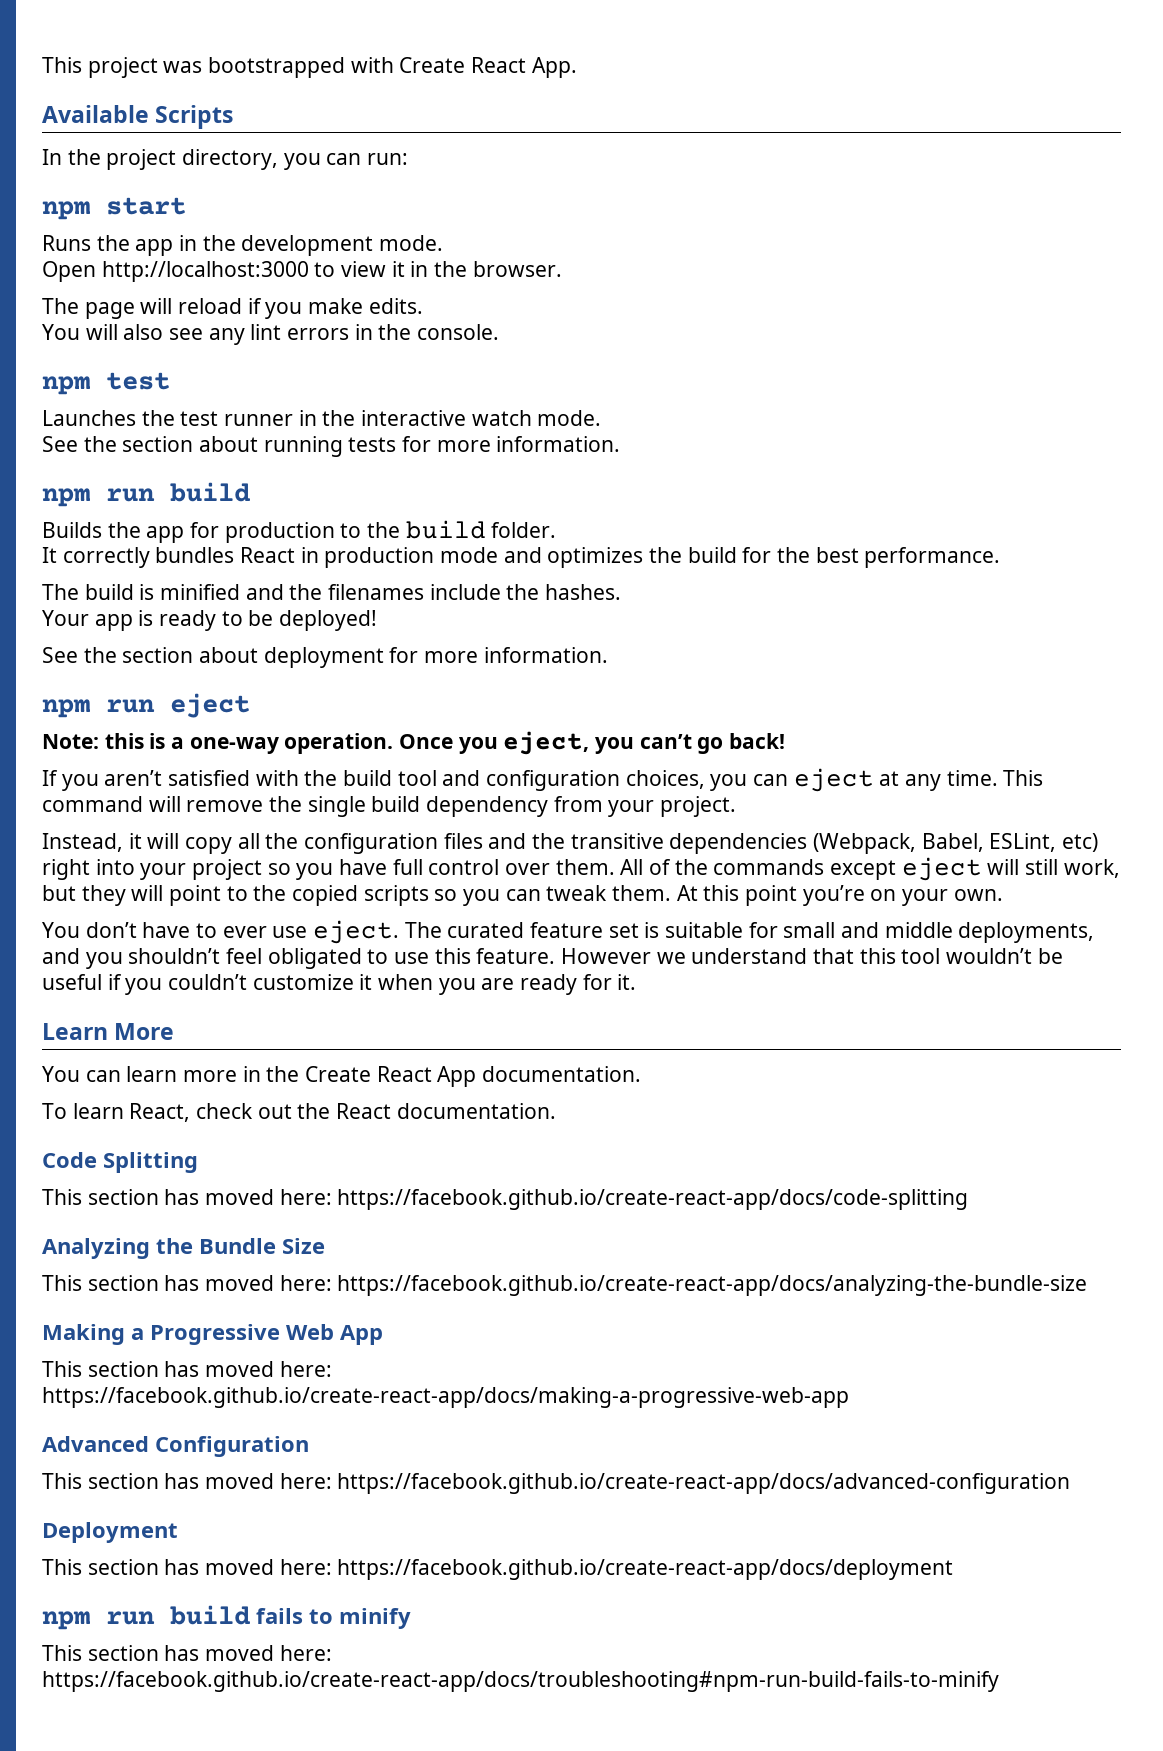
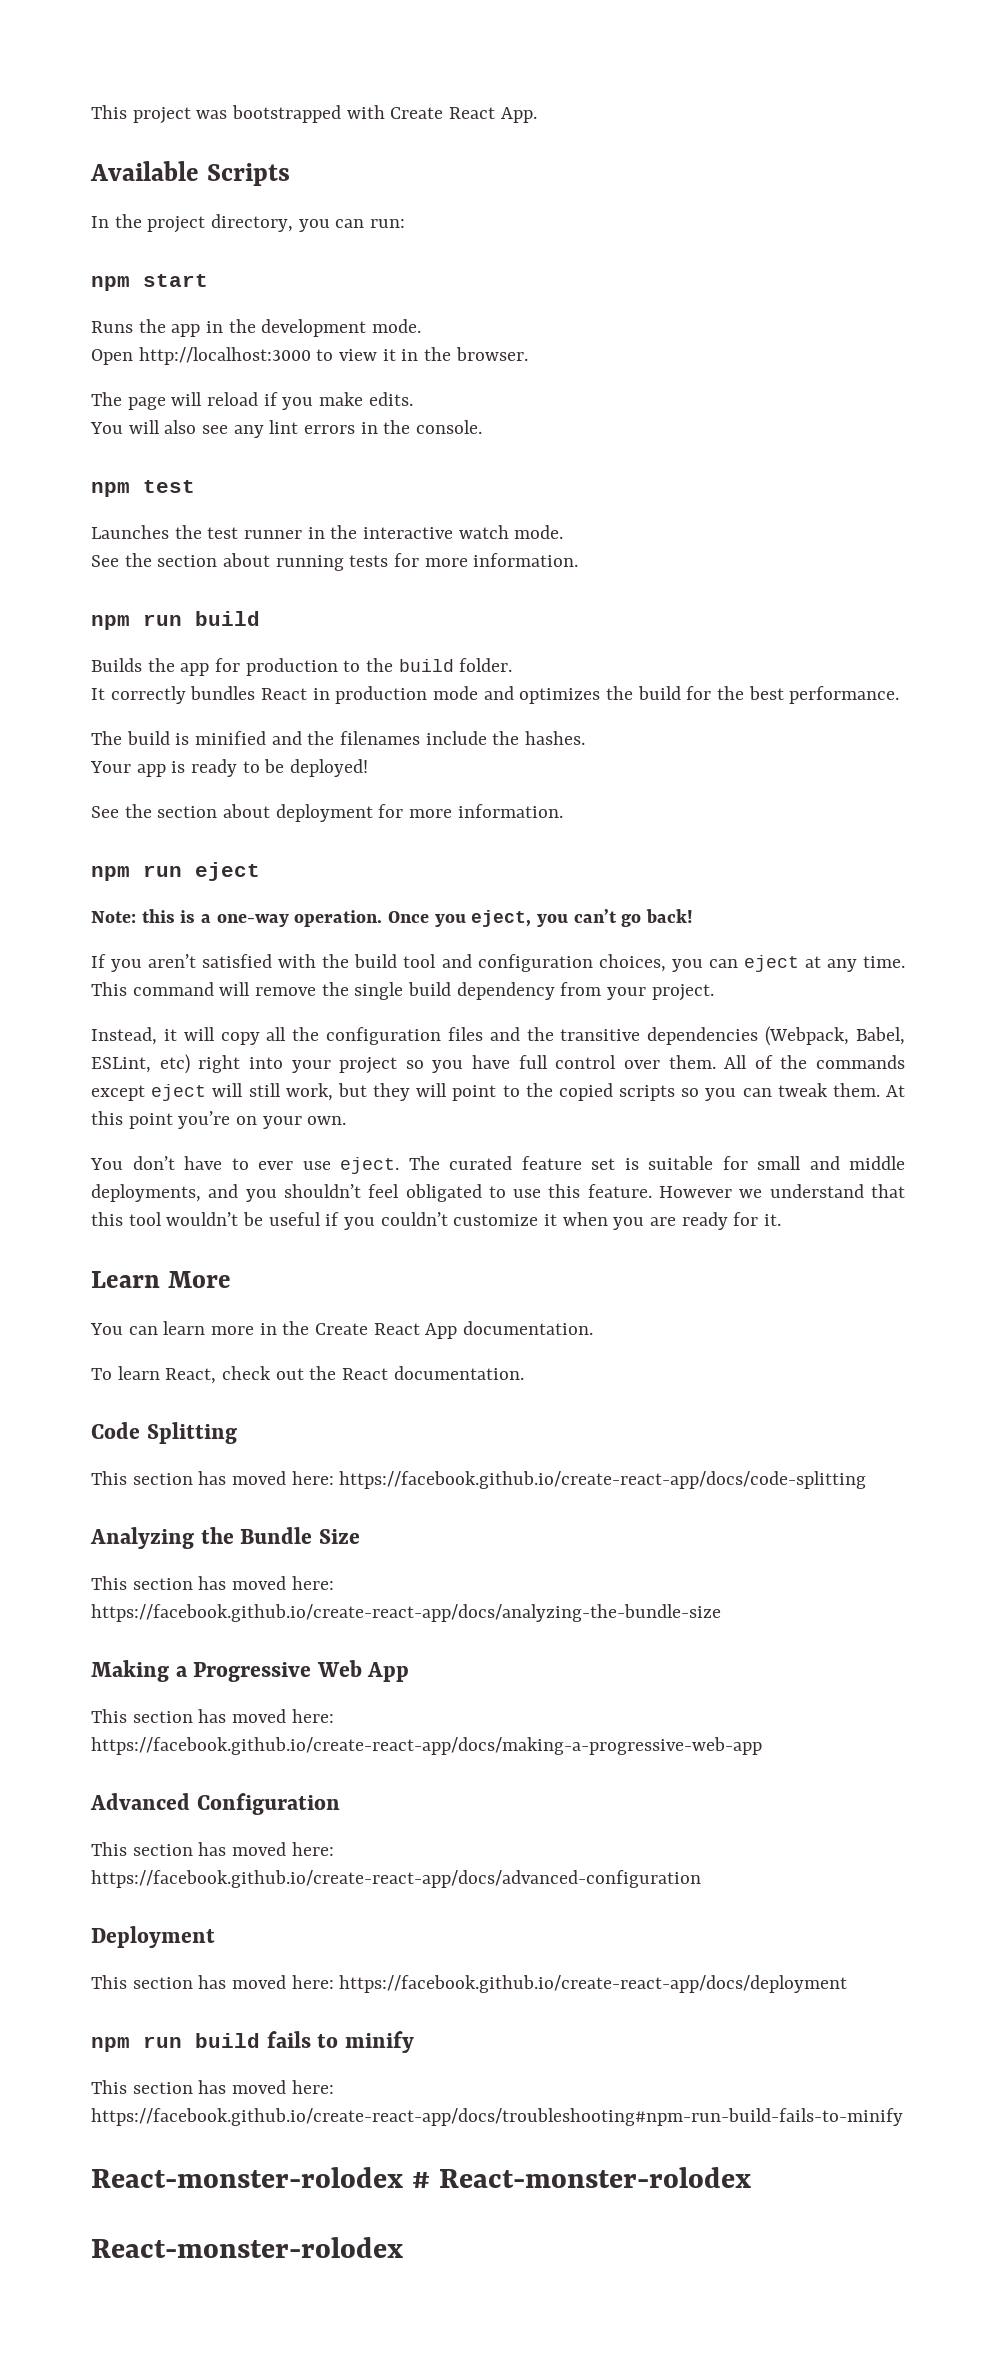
+ React-monster-rolodex # React-monster-rolodex
+ React-monster-rolodex

